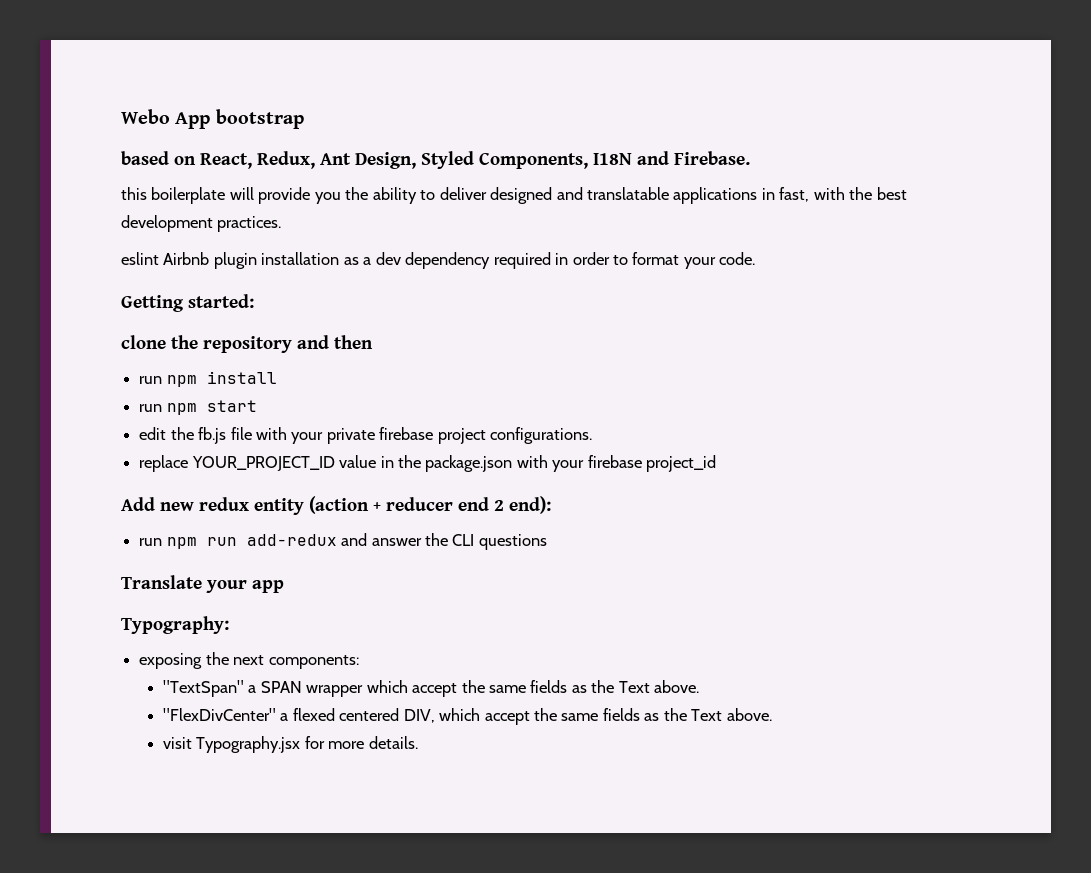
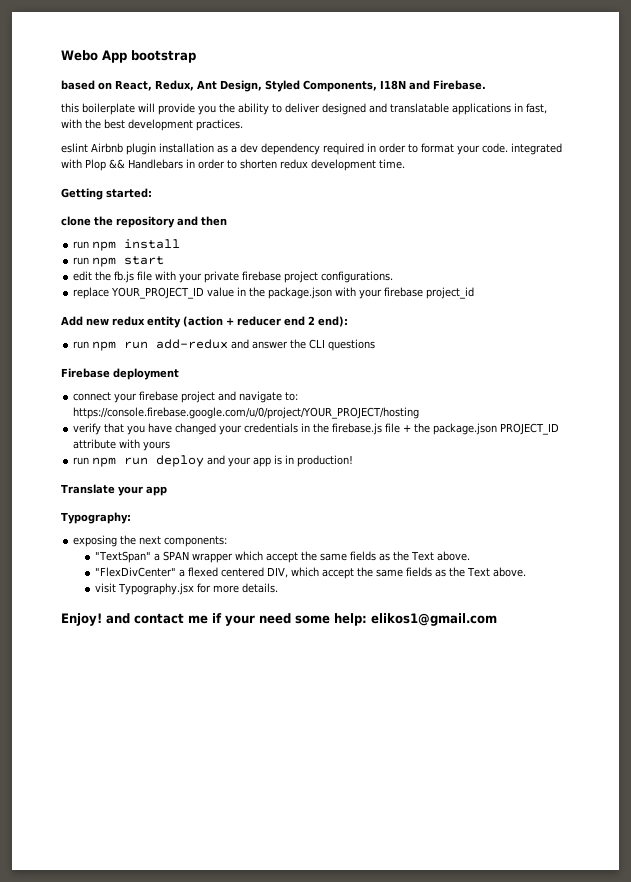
- eslint Airbnb plugin installation as a dev dependency required in order to format your code.
+ eslint Airbnb plugin installation as a dev dependency required in order to format your code. integrated with Plop && Handlebars in order to shorten redux development time.
+ Firebase deployment
+ connect your firebase project and navigate to: https://console.firebase.google.com/u/0/project/YOUR_PROJECT/hosting
+ verify that you have changed your credentials in the firebase.js file + the package.json PROJECT_ID attribute with yours
+ run npm run deploy and your app is in production!
+ Enjoy! and contact me if your need some help: elikos1@gmail.com

